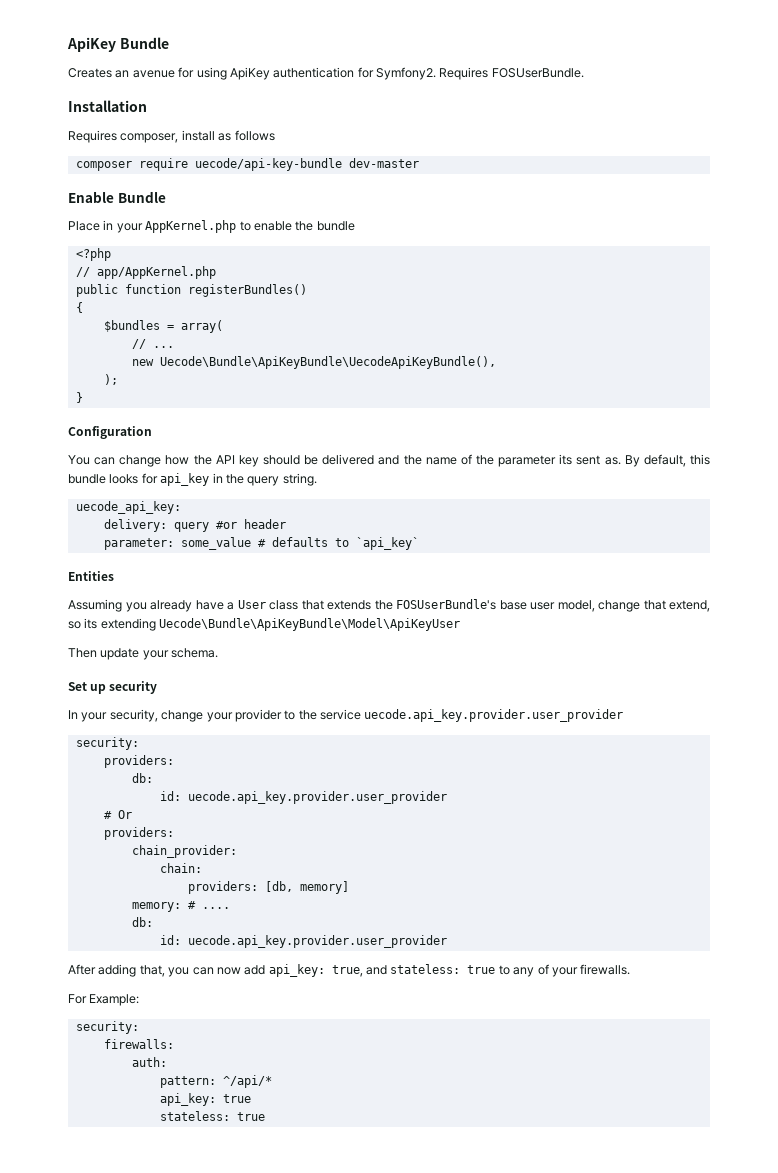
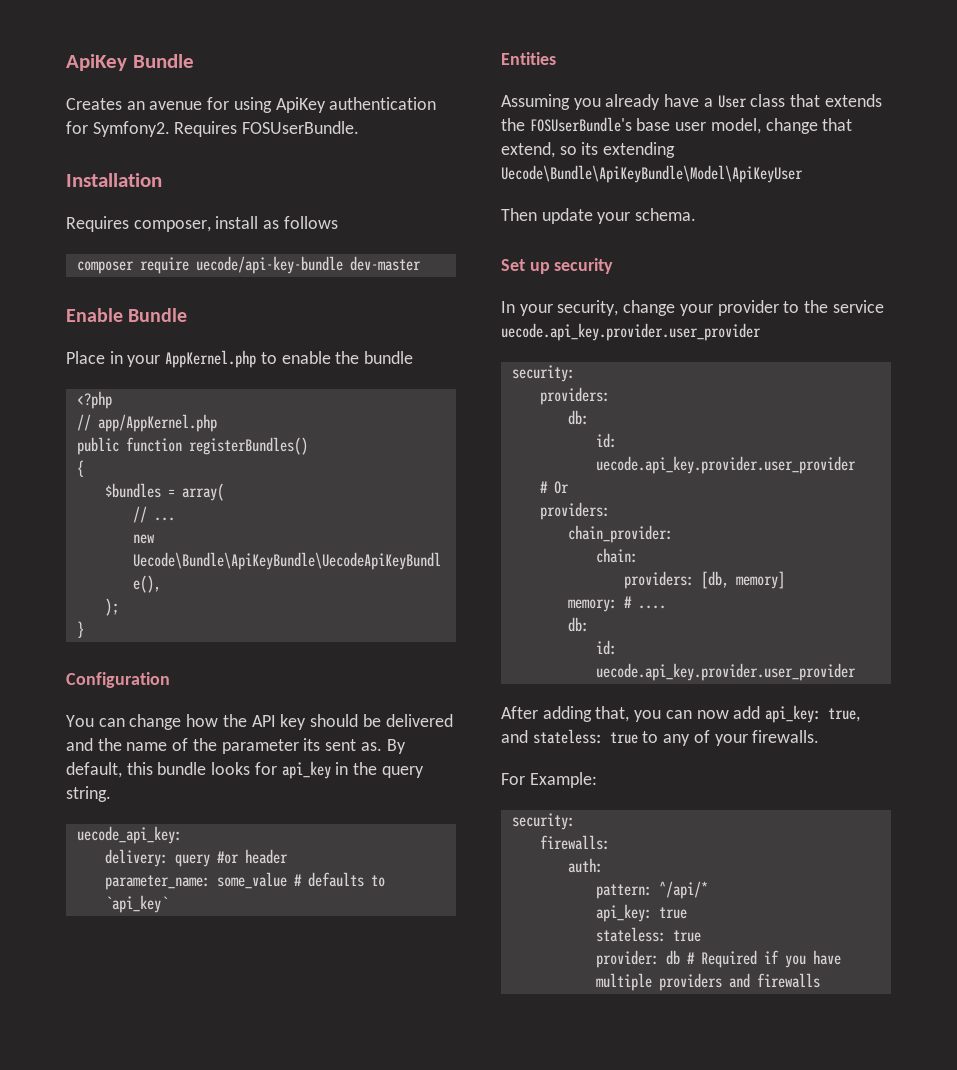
- parameter: some_value # defaults to `api_key`
+ parameter_name: some_value # defaults to `api_key`
+ provider: db # Required if you have multiple providers and firewalls

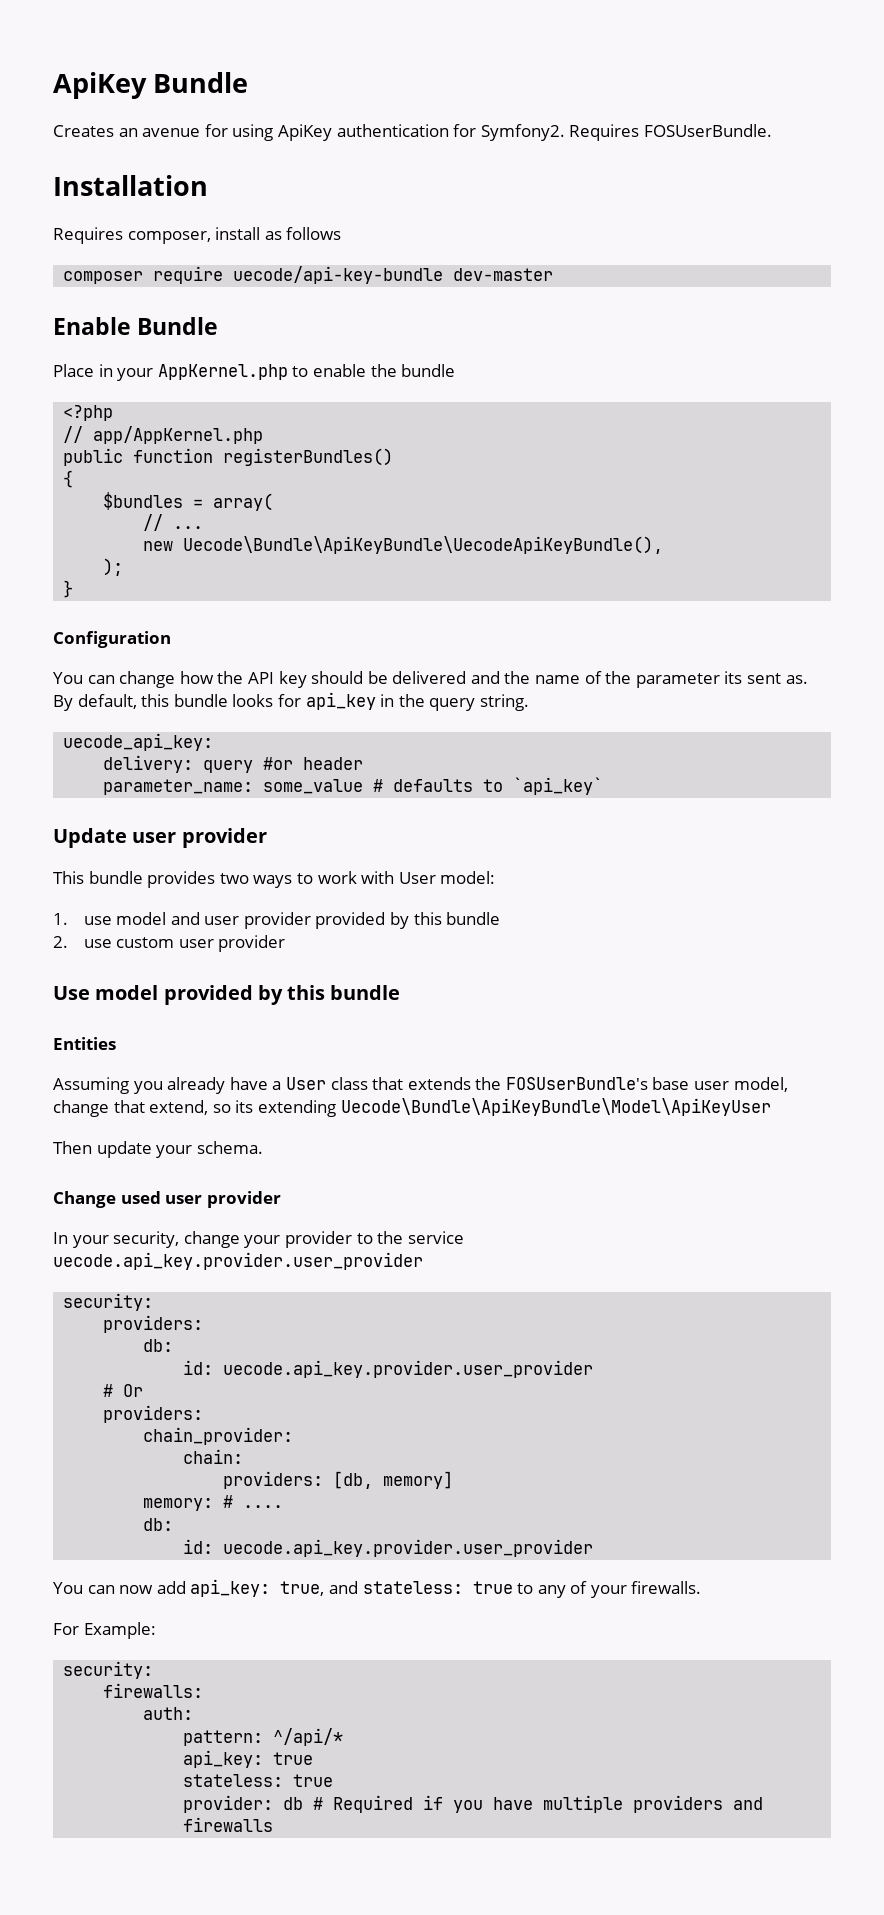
+ Update user provider
+ This bundle provides two ways to work with User model:
+ 1. use model and user provider provided by this bundle
+ 2. use custom user provider
+ Use model provided by this bundle
- Set up security
+ Change used user provider
- After adding that, you can now add api_key: true, and stateless: true to any of your firewalls.
+ You can now add api_key: true, and stateless: true to any of your firewalls.

